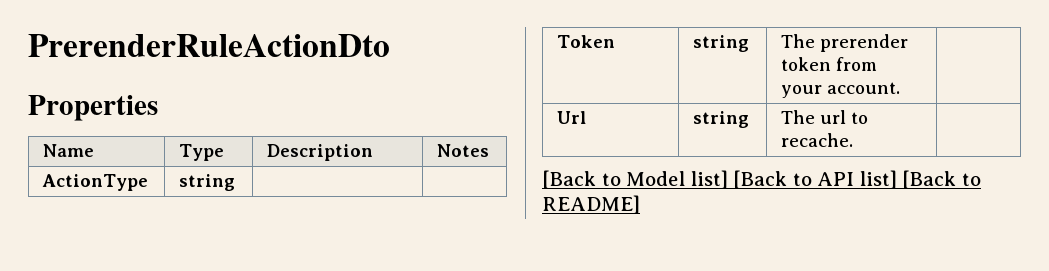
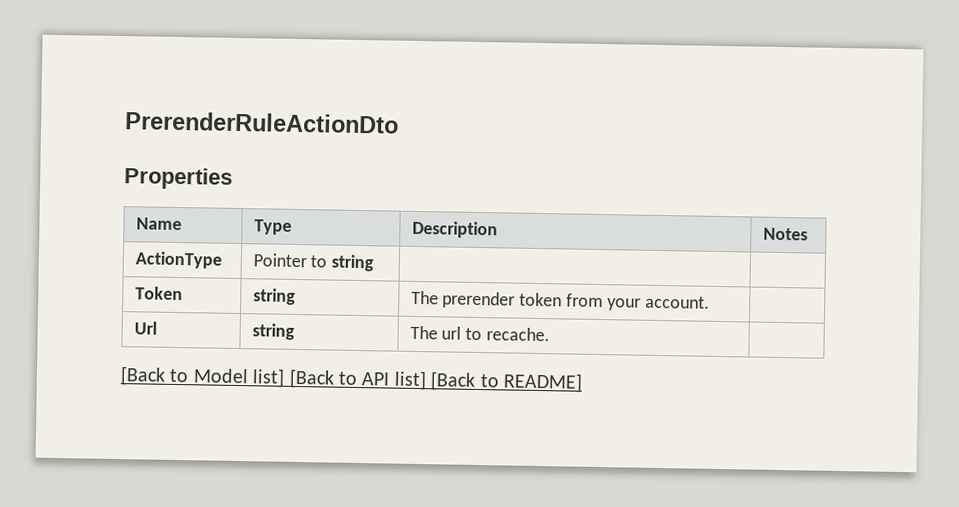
- ActionType | string | |
+ ActionType | Pointer to string | |

